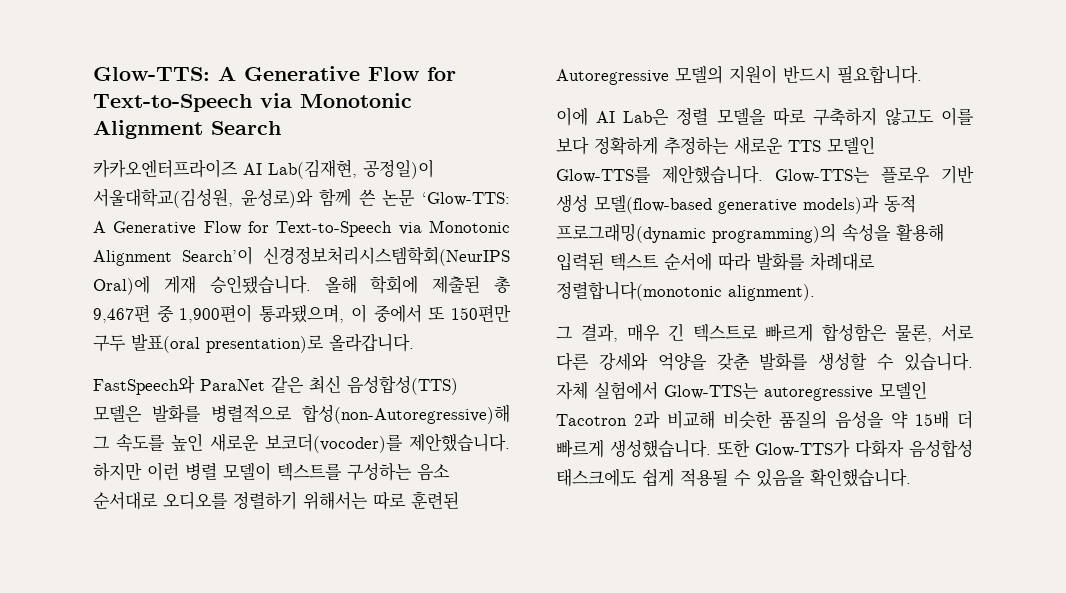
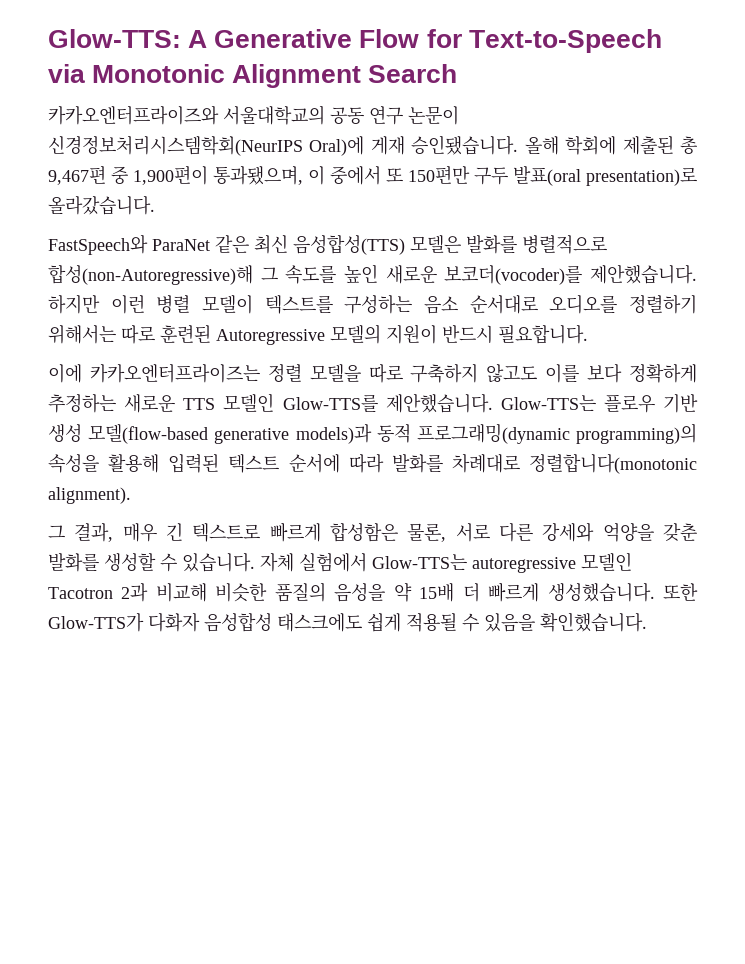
- 카카오엔터프라이즈 AI Lab(김재현, 공정일)이 서울대학교(김성원, 윤성로)와 함께 쓴 논문 ‘Glow-TTS: A Generative Flow for Text-to-Speech via Monotonic Alignment Search’이 신경정보처리시스템학회(NeurIPS Oral)에 게재 승인됐습니다.
+ 카카오엔터프라이즈와 서울대학교의 공동 연구 논문이 신경정보처리시스템학회(NeurIPS Oral)에 게재 승인됐습니다.
- 올해 학회에 제출된 총 9,467편 중 1,900편이 통과됐으며, 이 중에서 또 150편만 구두 발표(oral presentation)로 올라갑니다.
+ 올해 학회에 제출된 총 9,467편 중 1,900편이 통과됐으며, 이 중에서 또 150편만 구두 발표(oral presentation)로 올라갔습니다.
- 이에 AI Lab은 정렬 모델을 따로 구축하지 않고도 이를 보다 정확하게 추정하는 새로운 TTS 모델인 Glow-TTS를 제안했습니다.
+ 이에 카카오엔터프라이즈는 정렬 모델을 따로 구축하지 않고도 이를 보다 정확하게 추정하는 새로운 TTS 모델인 Glow-TTS를 제안했습니다.

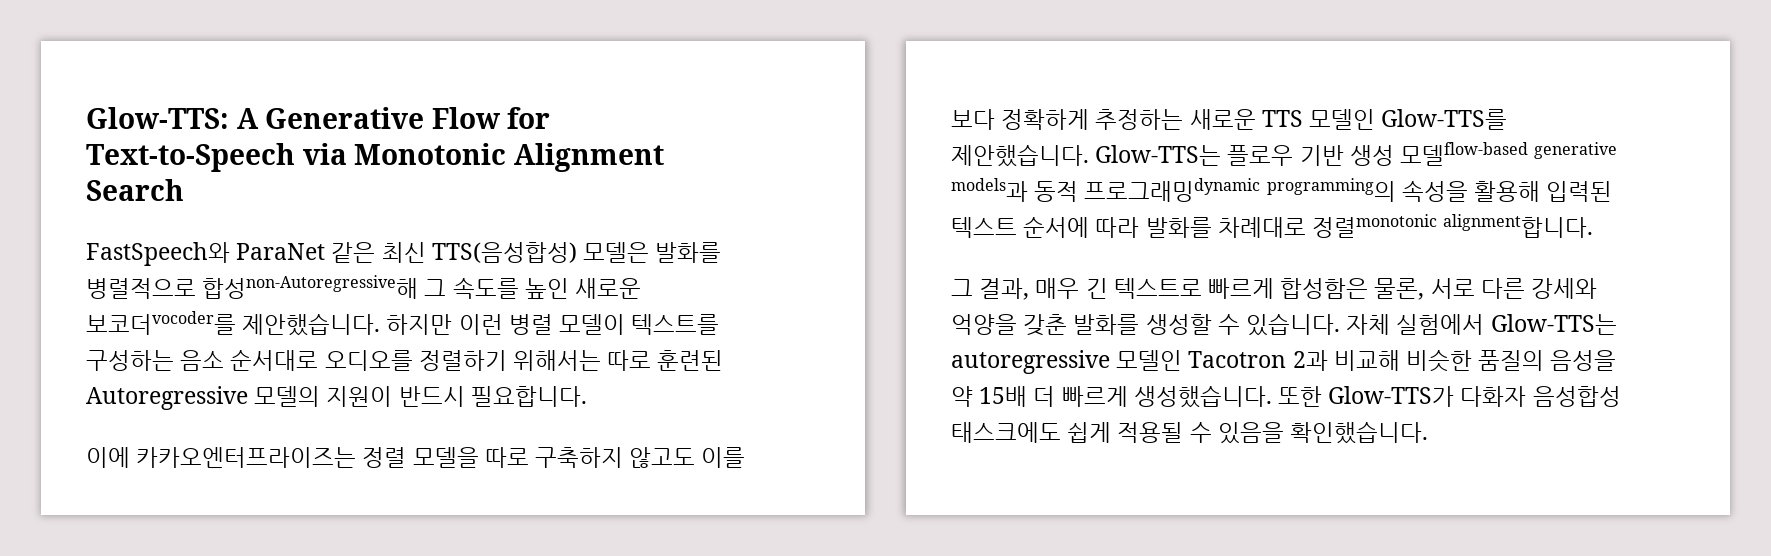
- 카카오엔터프라이즈와 서울대학교의 공동 연구 논문이 신경정보처리시스템학회(NeurIPS Oral)에 게재 승인됐습니다. 올해 학회에 제출된 총 9,467편 중 1,900편이 통과됐으며, 이 중에서 또 150편만 구두 발표(oral presentation)로 올라갔습니다.
- FastSpeech와 ParaNet 같은 최신 음성합성(TTS) 모델은 발화를 병렬적으로 합성(non-Autoregressive)해 그 속도를 높인 새로운 보코더(vocoder)를 제안했습니다.
+ FastSpeech와 ParaNet 같은 최신 TTS(음성합성) 모델은 발화를 병렬적으로 합성non-Autoregressive해 그 속도를 높인 새로운 보코더vocoder를 제안했습니다.
- Glow-TTS는 플로우 기반 생성 모델(flow-based generative models)과 동적 프로그래밍(dynamic programming)의 속성을 활용해 입력된 텍스트 순서에 따라 발화를 차례대로 정렬합니다(monotonic alignment).
+ Glow-TTS는 플로우 기반 생성 모델flow-based generative models과 동적 프로그래밍dynamic programming의 속성을 활용해 입력된 텍스트 순서에 따라 발화를 차례대로 정렬monotonic alignment합니다.

